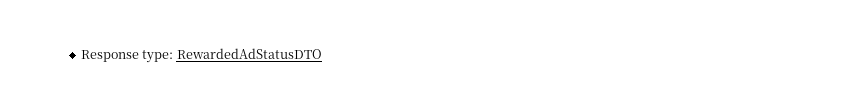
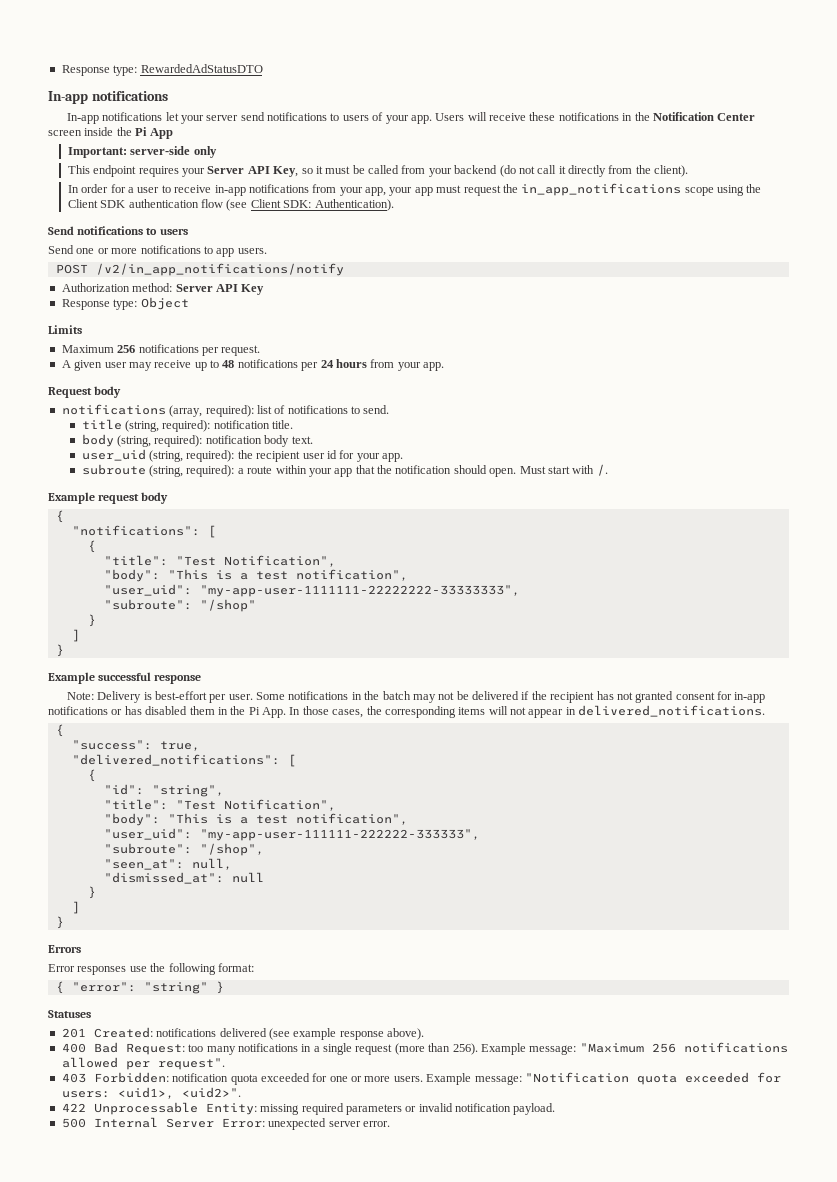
  Response type: RewardedAdStatusDTO
+ In-app notifications
+ In-app notifications let your server send notifications to users of your app. Users will receive these notifications in the Notification Center screen inside the Pi App
+ Important: server-side only
+ This endpoint requires your Server API Key, so it must be called from your backend (do not call it directly from the client).
+ In order for a user to receive in-app notifications from your app, your app must request the in_app_notifications scope using the Client SDK authentication flow (see Client SDK: Authentication).
+ Send notifications to users
+ Send one or more notifications to app users.
+ POST /v2/in_app_notifications/notify
+ Authorization method: Server API Key
+ Response type: Object
+ Limits
+ Maximum 256 notifications per request.
+ A given user may receive up to 48 notifications per 24 hours from your app.
+ Request body
+ notifications (array, required): list of notifications to send.
+ title (string, required): notification title.
+ body (string, required): notification body text.
+ user_uid (string, required): the recipient user id for your app.
+ subroute (string, required): a route within your app that the notification should open. Must start with /.
+ Example request body
+ {
+ "notifications": [
+ {
+ "title": "Test Notification",
+ "body": "This is a test notification",
+ "user_uid": "my-app-user-1111111-22222222-33333333",
+ "subroute": "/shop"
+ }
+ ]
+ }
+ Example successful response
+ Note: Delivery is best-effort per user. Some notifications in the batch may not be delivered if the recipient has not granted consent for in-app notifications or has disabled them in the Pi App. In those cases, the corresponding items will not appear in delivered_notifications.
+ {
+ "success": true,
+ "delivered_notifications": [
+ {
+ "id": "string",
+ "title": "Test Notification",
+ "body": "This is a test notification",
+ "user_uid": "my-app-user-111111-222222-333333",
+ "subroute": "/shop",
+ "seen_at": null,
+ "dismissed_at": null
+ }
+ ]
+ }
+ Errors
+ Error responses use the following format:
+ { "error": "string" }
+ Statuses
+ 201 Created: notifications delivered (see example response above).
+ 400 Bad Request: too many notifications in a single request (more than 256). Example message: "Maximum 256 notifications allowed per request".
+ 403 Forbidden: notification quota exceeded for one or more users. Example message: "Notification quota exceeded for users: <uid1>, <uid2>".
+ 422 Unprocessable Entity: missing required parameters or invalid notification payload.
+ 500 Internal Server Error: unexpected server error.

